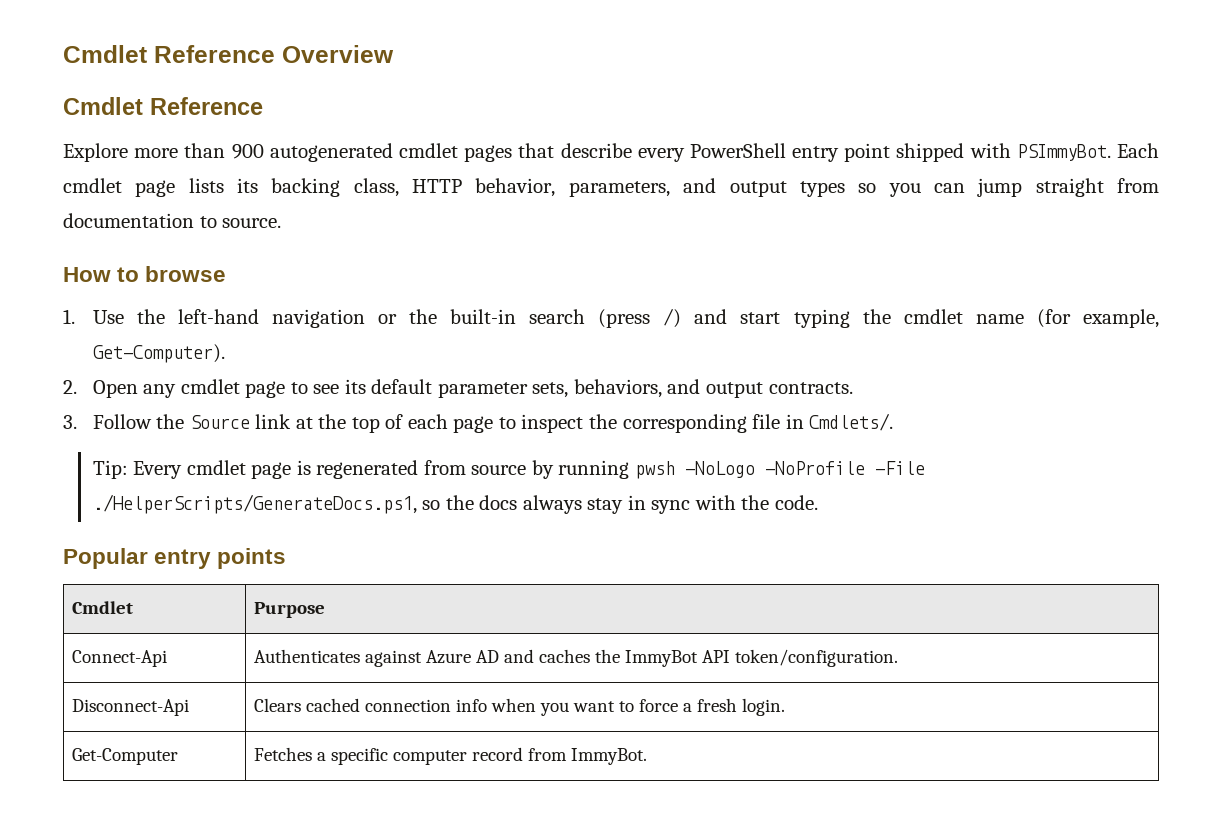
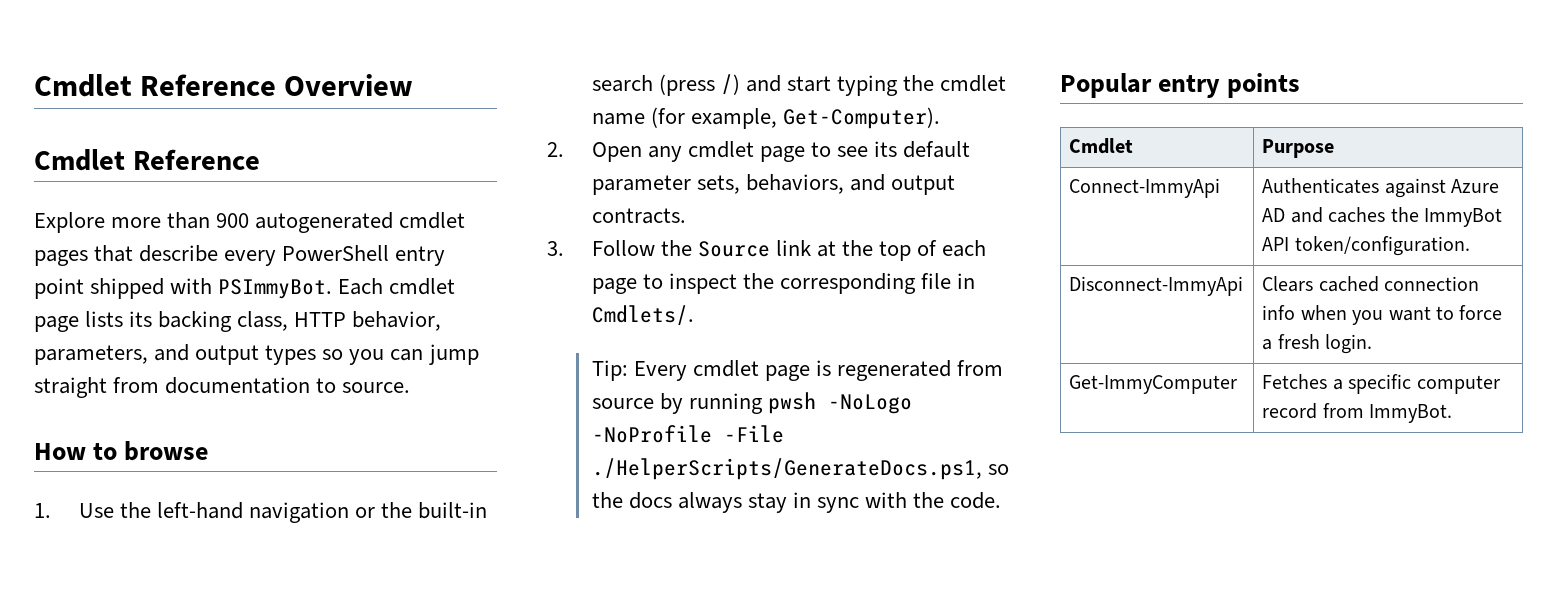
- Connect-Api | Authenticates against Azure AD and caches the ImmyBot API token/configuration.
+ Connect-ImmyApi | Authenticates against Azure AD and caches the ImmyBot API token/configuration.
- Disconnect-Api | Clears cached connection info when you want to force a fresh login.
+ Disconnect-ImmyApi | Clears cached connection info when you want to force a fresh login.
- Get-Computer | Fetches a specific computer record from ImmyBot.
+ Get-ImmyComputer | Fetches a specific computer record from ImmyBot.

